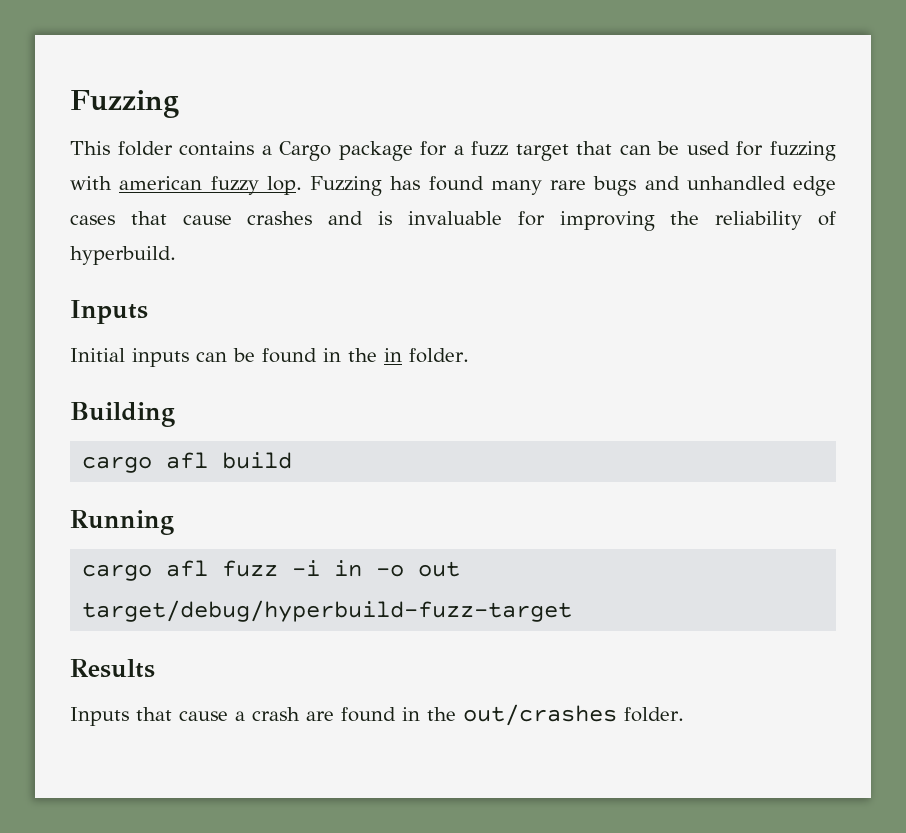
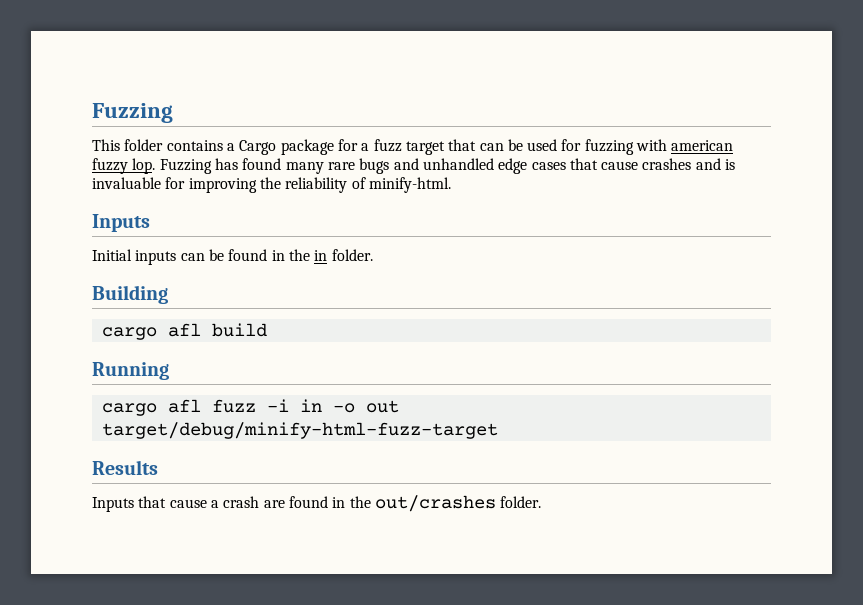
- Fuzzing has found many rare bugs and unhandled edge cases that cause crashes and is invaluable for improving the reliability of hyperbuild.
+ Fuzzing has found many rare bugs and unhandled edge cases that cause crashes and is invaluable for improving the reliability of minify-html.
- cargo afl fuzz -i in -o out target/debug/hyperbuild-fuzz-target
+ cargo afl fuzz -i in -o out target/debug/minify-html-fuzz-target

